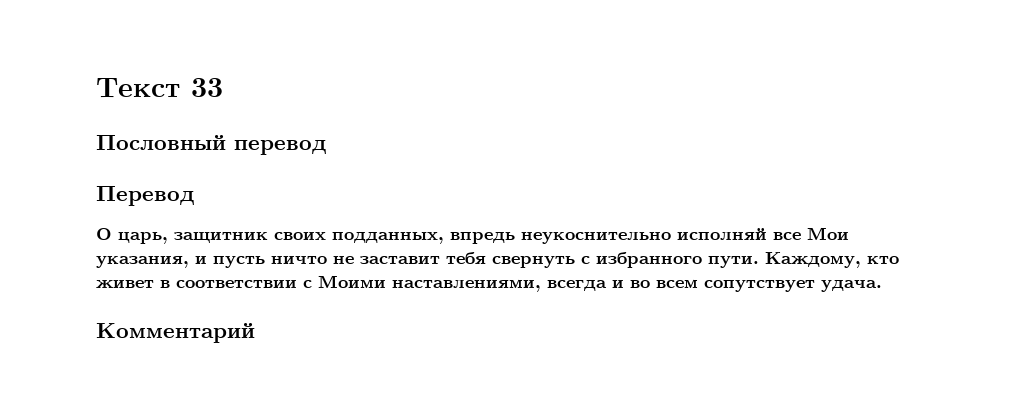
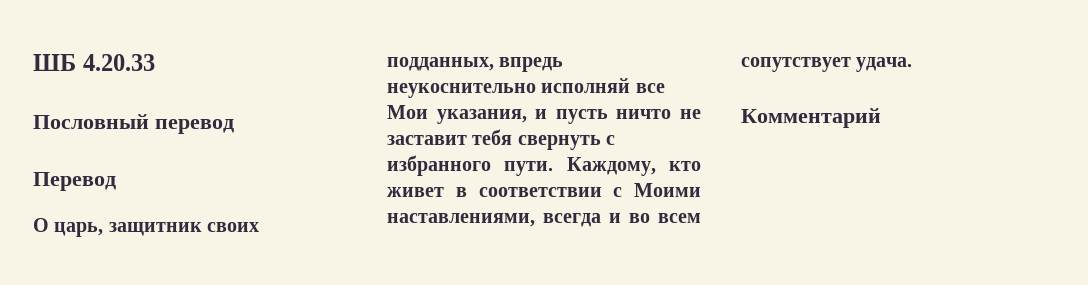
- Текст 33
+ ШБ 4.20.33

